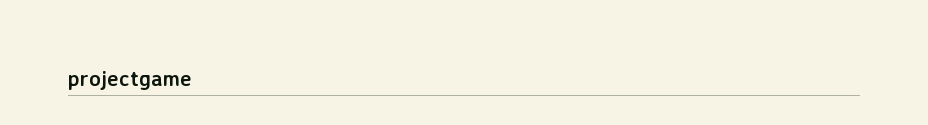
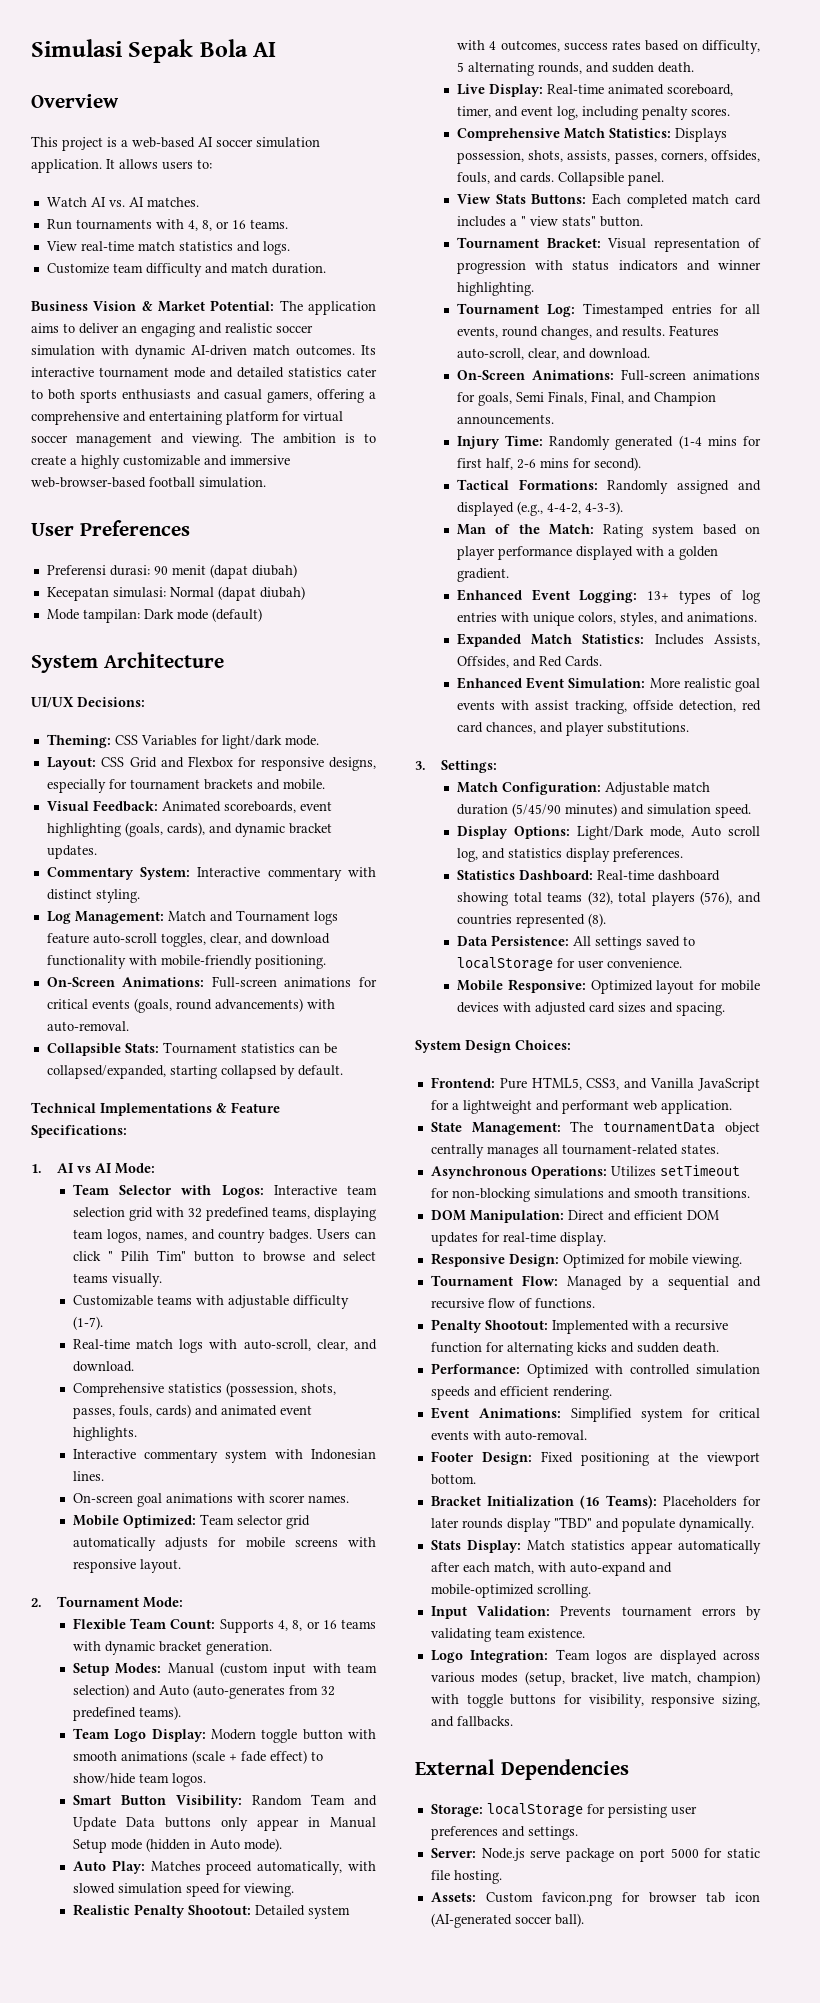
- projectgame
+ Simulasi Sepak Bola AI
+ Overview
+ This project is a web-based AI soccer simulation application. It allows users to:
+ Watch AI vs. AI matches.
+ Run tournaments with 4, 8, or 16 teams.
+ View real-time match statistics and logs.
+ Customize team difficulty and match duration.
+ Business Vision & Market Potential: The application aims to deliver an engaging and realistic soccer simulation with dynamic AI-driven match outcomes. Its interactive tournament mode and detailed statistics cater to both sports enthusiasts and casual gamers, offering a comprehensive and entertaining platform for virtual soccer management and viewing. The ambition is to create a highly customizable and immersive web-browser-based football simulation.
+ User Preferences
+ Preferensi durasi: 90 menit (dapat diubah)
+ Kecepatan simulasi: Normal (dapat diubah)
+ Mode tampilan: Dark mode (default)
+ System Architecture
+ UI/UX Decisions:
+ Theming: CSS Variables for light/dark mode.
+ Layout: CSS Grid and Flexbox for responsive designs, especially for tournament brackets and mobile.
+ Visual Feedback: Animated scoreboards, event highlighting (goals, cards), and dynamic bracket updates.
+ Commentary System: Interactive commentary with distinct styling.
+ Log Management: Match and Tournament logs feature auto-scroll toggles, clear, and download functionality with mobile-friendly positioning.
+ On-Screen Animations: Full-screen animations for critical events (goals, round advancements) with auto-removal.
+ Collapsible Stats: Tournament statistics can be collapsed/expanded, starting collapsed by default.
+ Technical Implementations & Feature Specifications:
+ 1. AI vs AI Mode:
+ Team Selector with Logos: Interactive team selection grid with 32 predefined teams, displaying team logos, names, and country badges. Users can click " Pilih Tim" button to browse and select teams visually.
+ Customizable teams with adjustable difficulty (1-7).
+ Real-time match logs with auto-scroll, clear, and download.
+ Comprehensive statistics (possession, shots, passes, fouls, cards) and animated event highlights.
+ Interactive commentary system with Indonesian lines.
+ On-screen goal animations with scorer names.
+ Mobile Optimized: Team selector grid automatically adjusts for mobile screens with responsive layout.
+ 2. Tournament Mode:
+ Flexible Team Count: Supports 4, 8, or 16 teams with dynamic bracket generation.
+ Setup Modes: Manual (custom input with team selection) and Auto (auto-generates from 32 predefined teams).
+ Team Logo Display: Modern toggle button with smooth animations (scale + fade effect) to show/hide team logos.
+ Smart Button Visibility: Random Team and Update Data buttons only appear in Manual Setup mode (hidden in Auto mode).
+ Auto Play: Matches proceed automatically, with slowed simulation speed for viewing.
+ Realistic Penalty Shootout: Detailed system with 4 outcomes, success rates based on difficulty, 5 alternating rounds, and sudden death.
+ Live Display: Real-time animated scoreboard, timer, and event log, including penalty scores.
+ Comprehensive Match Statistics: Displays possession, shots, assists, passes, corners, offsides, fouls, and cards. Collapsible panel.
+ View Stats Buttons: Each completed match card includes a " view stats" button.
+ Tournament Bracket: Visual representation of progression with status indicators and winner highlighting.
+ Tournament Log: Timestamped entries for all events, round changes, and results. Features auto-scroll, clear, and download.
+ On-Screen Animations: Full-screen animations for goals, Semi Finals, Final, and Champion announcements.
+ Injury Time: Randomly generated (1-4 mins for first half, 2-6 mins for second).
+ Tactical Formations: Randomly assigned and displayed (e.g., 4-4-2, 4-3-3).
+ Man of the Match: Rating system based on player performance displayed with a golden gradient.
+ Enhanced Event Logging: 13+ types of log entries with unique colors, styles, and animations.
+ Expanded Match Statistics: Includes Assists, Offsides, and Red Cards.
+ Enhanced Event Simulation: More realistic goal events with assist tracking, offside detection, red card chances, and player substitutions.
+ 3. Settings:
+ Match Configuration: Adjustable match duration (5/45/90 minutes) and simulation speed.
+ Display Options: Light/Dark mode, Auto scroll log, and statistics display preferences.
+ Statistics Dashboard: Real-time dashboard showing total teams (32), total players (576), and countries represented (8).
+ Data Persistence: All settings saved to localStorage for user convenience.
+ Mobile Responsive: Optimized layout for mobile devices with adjusted card sizes and spacing.
+ System Design Choices:
+ Frontend: Pure HTML5, CSS3, and Vanilla JavaScript for a lightweight and performant web application.
+ State Management: The tournamentData object centrally manages all tournament-related states.
+ Asynchronous Operations: Utilizes setTimeout for non-blocking simulations and smooth transitions.
+ DOM Manipulation: Direct and efficient DOM updates for real-time display.
+ Responsive Design: Optimized for mobile viewing.
+ Tournament Flow: Managed by a sequential and recursive flow of functions.
+ Penalty Shootout: Implemented with a recursive function for alternating kicks and sudden death.
+ Performance: Optimized with controlled simulation speeds and efficient rendering.
+ Event Animations: Simplified system for critical events with auto-removal.
+ Footer Design: Fixed positioning at the viewport bottom.
+ Bracket Initialization (16 Teams): Placeholders for later rounds display "TBD" and populate dynamically.
+ Stats Display: Match statistics appear automatically after each match, with auto-expand and mobile-optimized scrolling.
+ Input Validation: Prevents tournament errors by validating team existence.
+ Logo Integration: Team logos are displayed across various modes (setup, bracket, live match, champion) with toggle buttons for visibility, responsive sizing, and fallbacks.
+ External Dependencies
+ Storage: localStorage for persisting user preferences and settings.
+ Server: Node.js serve package on port 5000 for static file hosting.
+ Assets: Custom favicon.png for browser tab icon (AI-generated soccer ball).

